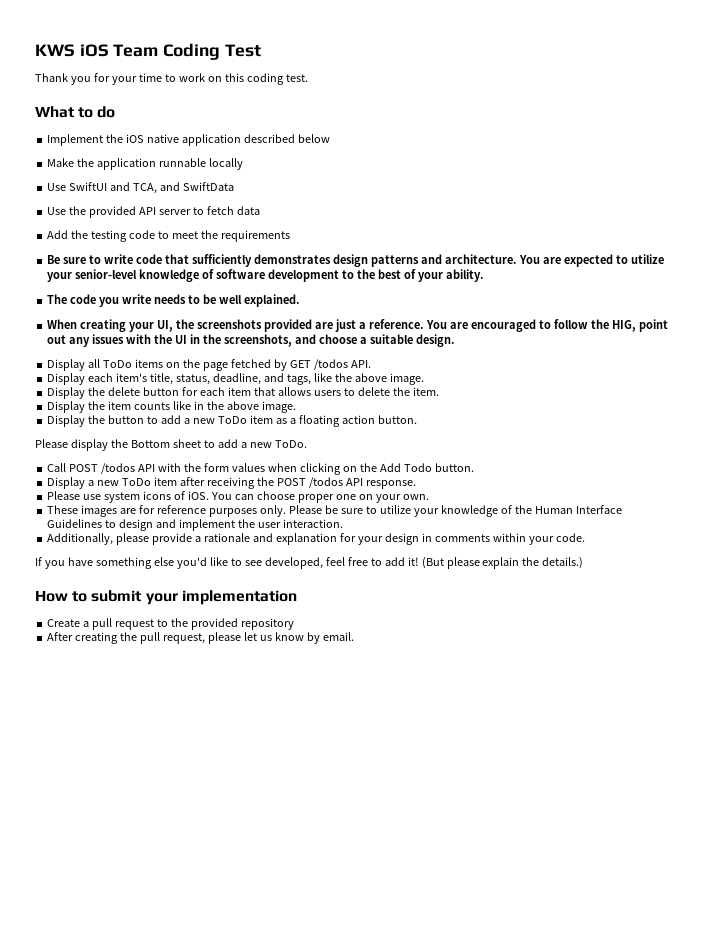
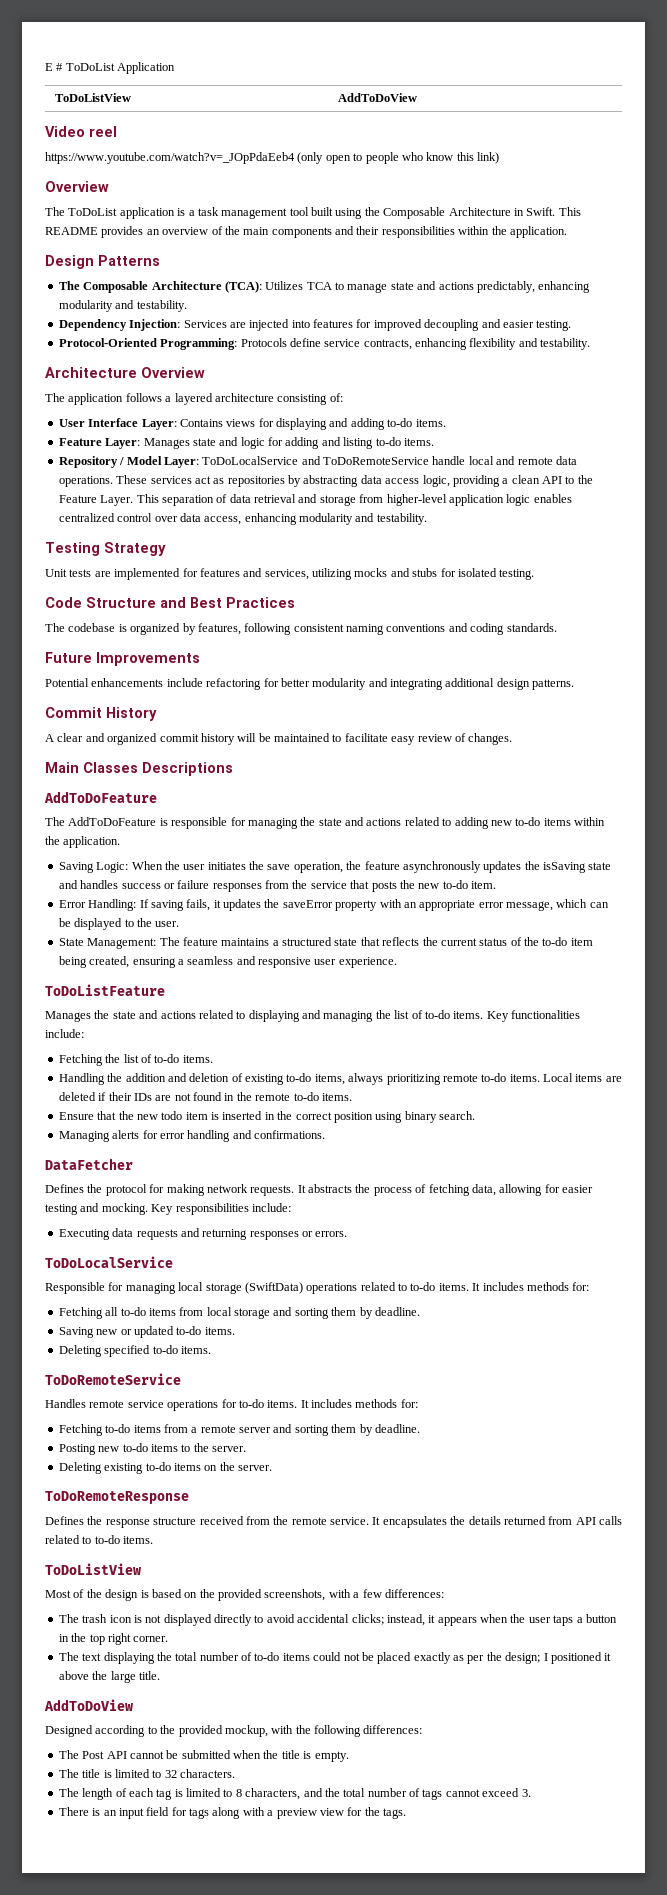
- KWS iOS Team Coding Test
- Thank you for your time to work on this coding test.
- What to do
- Implement the iOS native application described below
- Make the application runnable locally
- Use SwiftUI and TCA, and SwiftData
- Use the provided API server to fetch data
- Add the testing code to meet the requirements
- Be sure to write code that sufficiently demonstrates design patterns and architecture. You are expected to utilize your senior-level knowledge of software development to the best of your ability.
- The code you write needs to be well explained.
- When creating your UI, the screenshots provided are just a reference. You are encouraged to follow the HIG, point out any issues with the UI in the screenshots, and choose a suitable design.
- Display all ToDo items on the page fetched by GET /todos API.
- Display each item's title, status, deadline, and tags, like the above image.
- Display the delete button for each item that allows users to delete the item.
- Display the item counts like in the above image.
- Display the button to add a new ToDo item as a floating action button.
- Please display the Bottom sheet to add a new ToDo.
- Call POST /todos API with the form values when clicking on the Add Todo button.
- Display a new ToDo item after receiving the POST /todos API response.
- Please use system icons of iOS. You can choose proper one on your own.
- These images are for reference purposes only. Please be sure to utilize your knowledge of the Human Interface Guidelines to design and implement the user interaction.
- Additionally, please provide a rationale and explanation for your design in comments within your code.
- If you have something else you'd like to see developed, feel free to add it! (But please explain the details.)
- How to submit your implementation
- Create a pull request to the provided repository
- After creating the pull request, please let us know by email.
+ E # ToDoList Application
+ ToDoListView | AddToDoView
+ Video reel
+ https://www.youtube.com/watch?v=_JOpPdaEeb4 (only open to people who know this link)
+ Overview
+ The ToDoList application is a task management tool built using the Composable Architecture in Swift. This README provides an overview of the main components and their responsibilities within the application.
+ Design Patterns
+ The Composable Architecture (TCA): Utilizes TCA to manage state and actions predictably, enhancing modularity and testability.
+ Dependency Injection: Services are injected into features for improved decoupling and easier testing.
+ Protocol-Oriented Programming: Protocols define service contracts, enhancing flexibility and testability.
+ Architecture Overview
+ The application follows a layered architecture consisting of:
+ User Interface Layer: Contains views for displaying and adding to-do items.
+ Feature Layer: Manages state and logic for adding and listing to-do items.
+ Repository / Model Layer: ToDoLocalService and ToDoRemoteService handle local and remote data operations. These services act as repositories by abstracting data access logic, providing a clean API to the Feature Layer. This separation of data retrieval and storage from higher-level application logic enables centralized control over data access, enhancing modularity and testability.
+ Testing Strategy
+ Unit tests are implemented for features and services, utilizing mocks and stubs for isolated testing.
+ Code Structure and Best Practices
+ The codebase is organized by features, following consistent naming conventions and coding standards.
+ Future Improvements
+ Potential enhancements include refactoring for better modularity and integrating additional design patterns.
+ Commit History
+ A clear and organized commit history will be maintained to facilitate easy review of changes.
+ Main Classes Descriptions
+ AddToDoFeature
+ The AddToDoFeature is responsible for managing the state and actions related to adding new to-do items within the application.
+ Saving Logic: When the user initiates the save operation, the feature asynchronously updates the isSaving state and handles success or failure responses from the service that posts the new to-do item.
+ Error Handling: If saving fails, it updates the saveError property with an appropriate error message, which can be displayed to the user.
+ State Management: The feature maintains a structured state that reflects the current status of the to-do item being created, ensuring a seamless and responsive user experience.
+ ToDoListFeature
+ Manages the state and actions related to displaying and managing the list of to-do items. Key functionalities include:
+ Fetching the list of to-do items.
+ Handling the addition and deletion of existing to-do items, always prioritizing remote to-do items. Local items are deleted if their IDs are not found in the remote to-do items.
+ Ensure that the new todo item is inserted in the correct position using binary search.
+ Managing alerts for error handling and confirmations.
+ DataFetcher
+ Defines the protocol for making network requests. It abstracts the process of fetching data, allowing for easier testing and mocking. Key responsibilities include:
+ Executing data requests and returning responses or errors.
+ ToDoLocalService
+ Responsible for managing local storage (SwiftData) operations related to to-do items. It includes methods for:
+ Fetching all to-do items from local storage and sorting them by deadline.
+ Saving new or updated to-do items.
+ Deleting specified to-do items.
+ ToDoRemoteService
+ Handles remote service operations for to-do items. It includes methods for:
+ Fetching to-do items from a remote server and sorting them by deadline.
+ Posting new to-do items to the server.
+ Deleting existing to-do items on the server.
+ ToDoRemoteResponse
+ Defines the response structure received from the remote service. It encapsulates the details returned from API calls related to to-do items.
+ ToDoListView
+ Most of the design is based on the provided screenshots, with a few differences:
+ The trash icon is not displayed directly to avoid accidental clicks; instead, it appears when the user taps a button in the top right corner.
+ The text displaying the total number of to-do items could not be placed exactly as per the design; I positioned it above the large title.
+ AddToDoView
+ Designed according to the provided mockup, with the following differences:
+ The Post API cannot be submitted when the title is empty.
+ The title is limited to 32 characters.
+ The length of each tag is limited to 8 characters, and the total number of tags cannot exceed 3.
+ There is an input field for tags along with a preview view for the tags.

